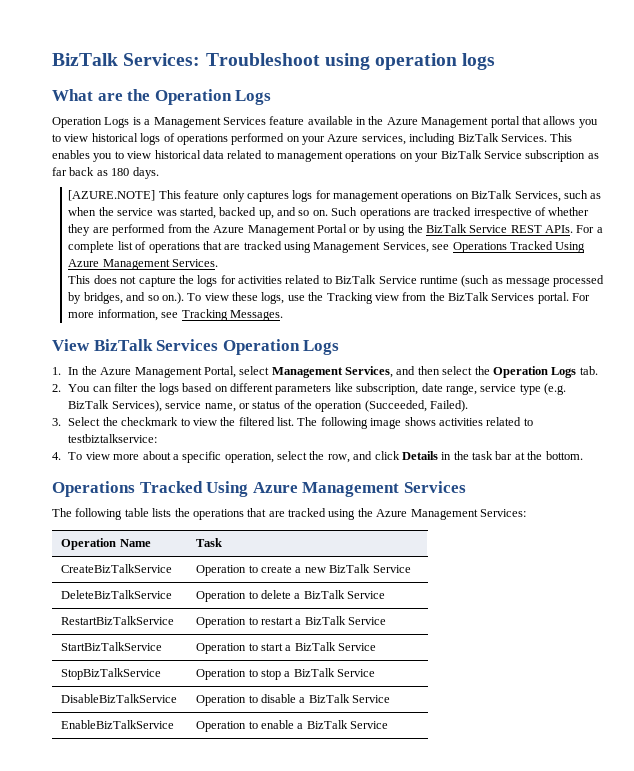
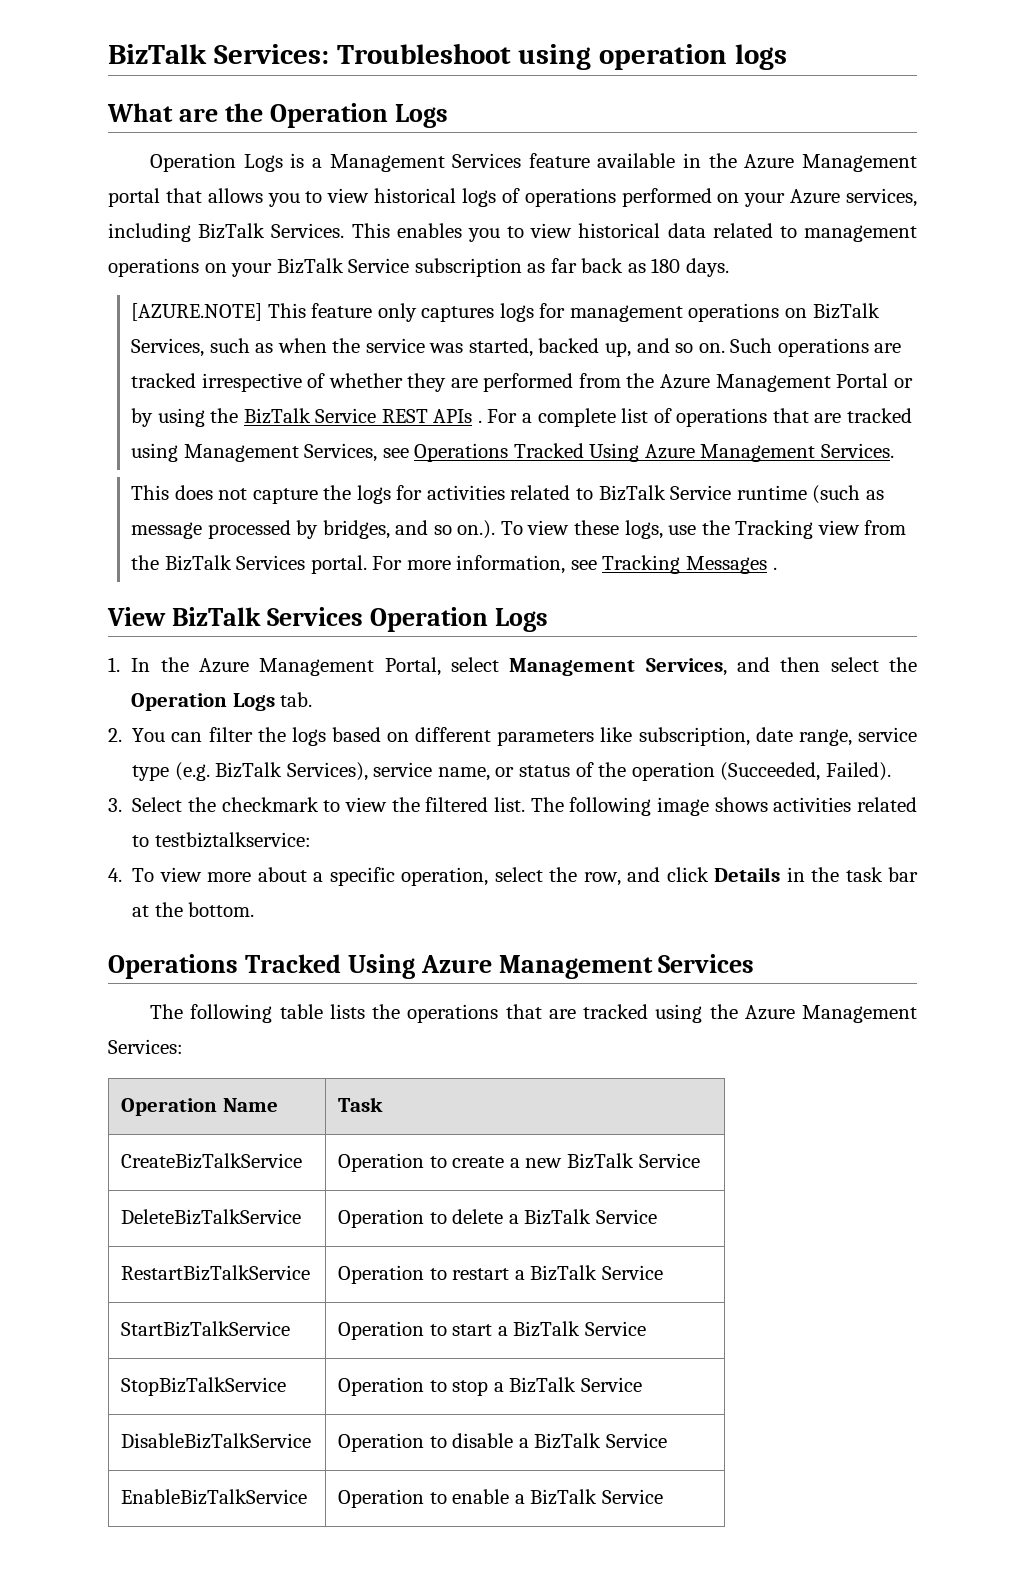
- Such operations are tracked irrespective of whether they are performed from the Azure Management Portal or by using the BizTalk Service REST APIs.
+ Such operations are tracked irrespective of whether they are performed from the Azure Management Portal or by using the BizTalk Service REST APIs .
- For more information, see Tracking Messages.
+ For more information, see Tracking Messages .

